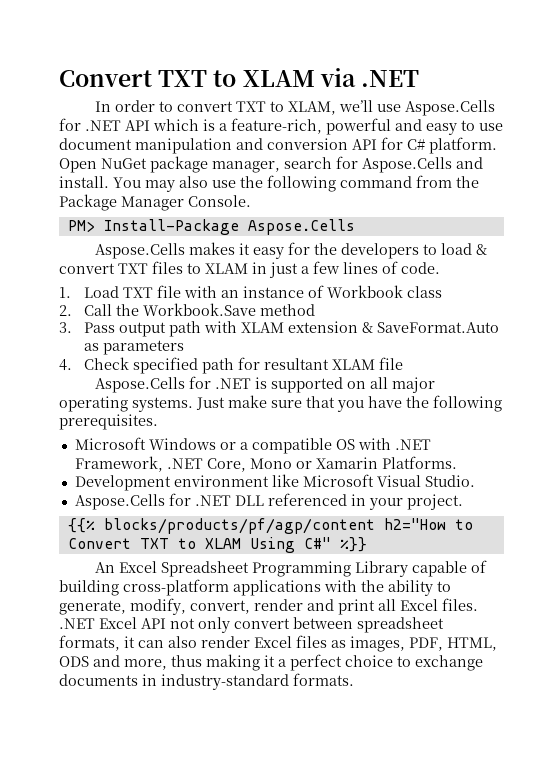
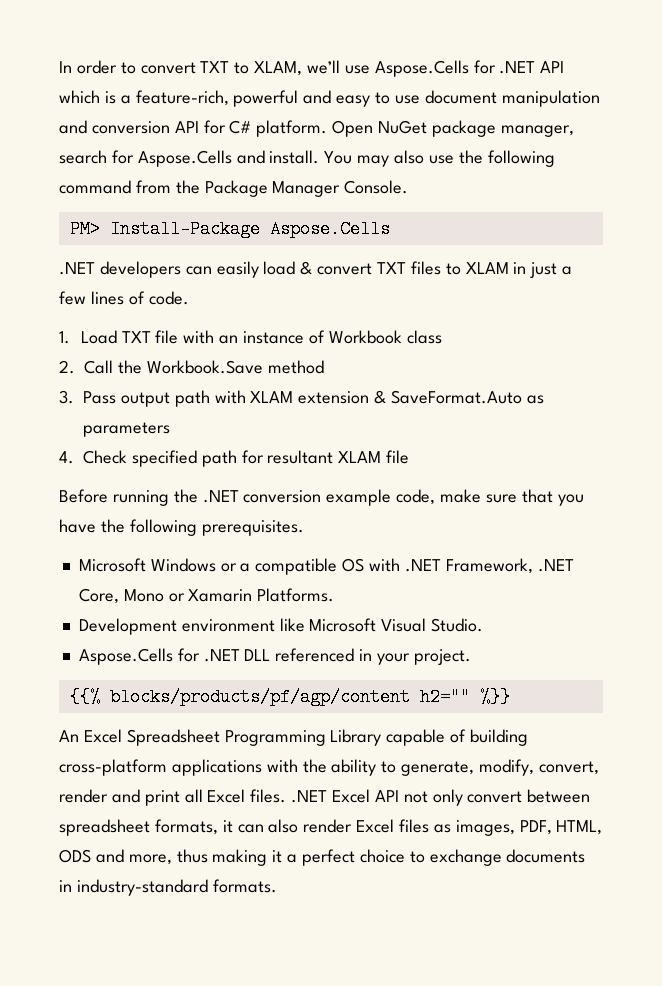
- Convert TXT to XLAM via .NET
- Aspose.Cells makes it easy for the developers to load & convert TXT files to XLAM in just a few lines of code.
+ .NET developers can easily load & convert TXT files to XLAM in just a few lines of code.
- Aspose.Cells for .NET is supported on all major operating systems. Just make sure that you have the following prerequisites.
+ Before running the .NET conversion example code, make sure that you have the following prerequisites.
- {{% blocks/products/pf/agp/content h2="How to Convert TXT to XLAM Using C#" %}}
+ {{% blocks/products/pf/agp/content h2="" %}}

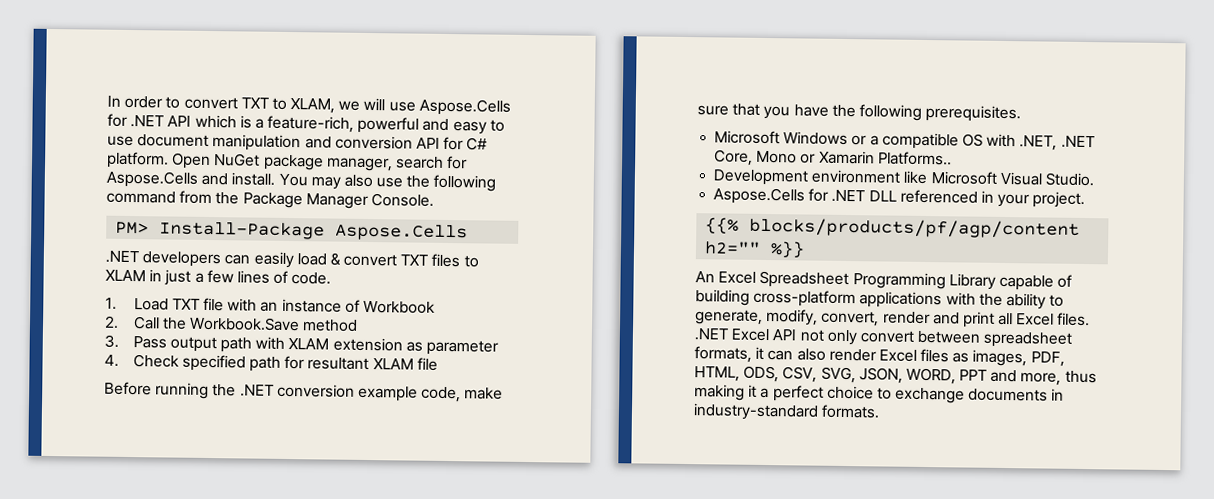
- In order to convert TXT to XLAM, we’ll use Aspose.Cells for .NET API which is a feature-rich, powerful and easy to use document manipulation and conversion API for C# platform.
+ In order to convert TXT to XLAM, we will use Aspose.Cells for .NET API which is a feature-rich, powerful and easy to use document manipulation and conversion API for C# platform.
- 1. Load TXT file with an instance of Workbook class
+ 1. Load TXT file with an instance of Workbook
- 3. Pass output path with XLAM extension & SaveFormat.Auto as parameters
+ 3. Pass output path with XLAM extension as parameter
- Microsoft Windows or a compatible OS with .NET Framework, .NET Core, Mono or Xamarin Platforms.
+ Microsoft Windows or a compatible OS with .NET, .NET Core, Mono or Xamarin Platforms..
- An Excel Spreadsheet Programming Library capable of building cross-platform applications with the ability to generate, modify, convert, render and print all Excel files. .NET Excel API not only convert between spreadsheet formats, it can also render Excel files as images, PDF, HTML, ODS and more, thus making it a perfect choice to exchange documents in industry-standard formats.
+ An Excel Spreadsheet Programming Library capable of building cross-platform applications with the ability to generate, modify, convert, render and print all Excel files. .NET Excel API not only convert between spreadsheet formats, it can also render Excel files as images, PDF, HTML, ODS, CSV, SVG, JSON, WORD, PPT and more, thus making it a perfect choice to exchange documents in industry-standard formats.

